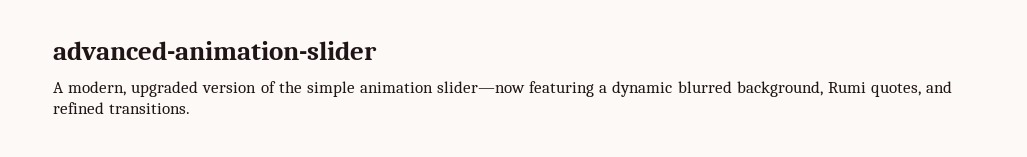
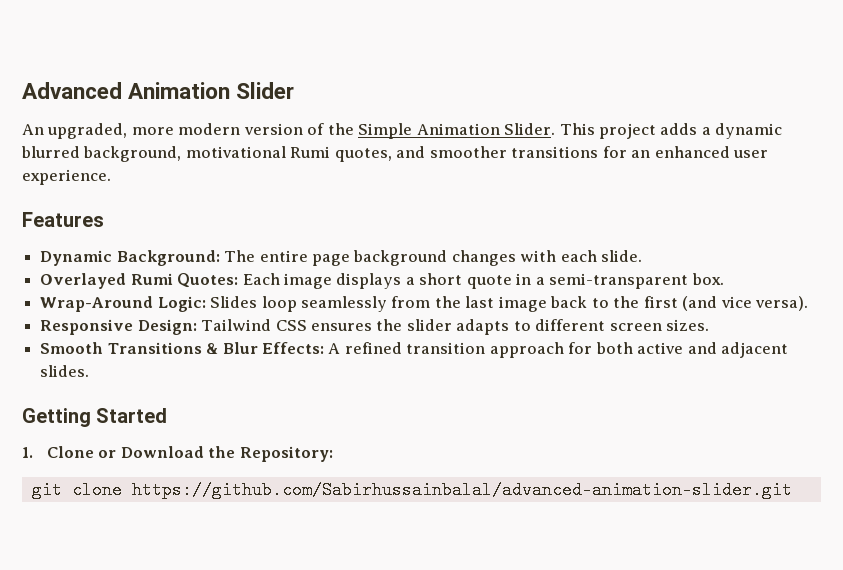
- advanced-animation-slider
- A modern, upgraded version of the simple animation slider—now featuring a dynamic blurred background, Rumi quotes, and refined transitions.
+ Advanced Animation Slider
+ An upgraded, more modern version of the Simple Animation Slider. This project adds a dynamic blurred background, motivational Rumi quotes, and smoother transitions for an enhanced user experience.
+ Features
+ Dynamic Background: The entire page background changes with each slide.
+ Overlayed Rumi Quotes: Each image displays a short quote in a semi-transparent box.
+ Wrap-Around Logic: Slides loop seamlessly from the last image back to the first (and vice versa).
+ Responsive Design: Tailwind CSS ensures the slider adapts to different screen sizes.
+ Smooth Transitions & Blur Effects: A refined transition approach for both active and adjacent slides.
+ Getting Started
+ 1. Clone or Download the Repository:
+ git clone https://github.com/Sabirhussainbalal/advanced-animation-slider.git

